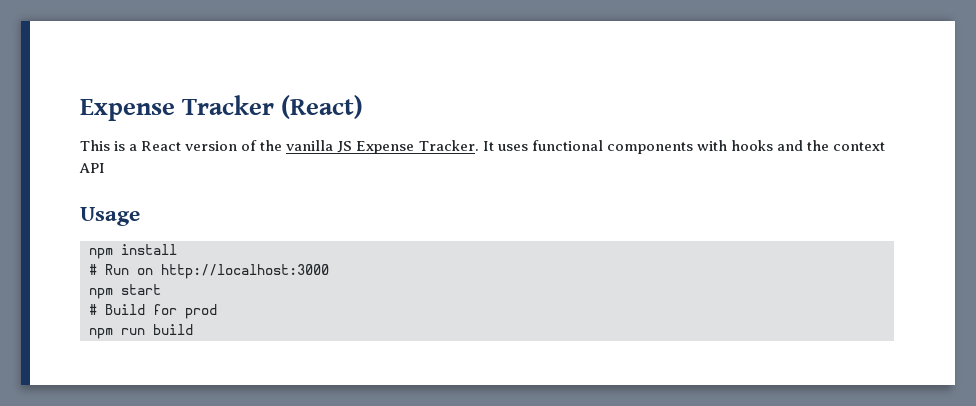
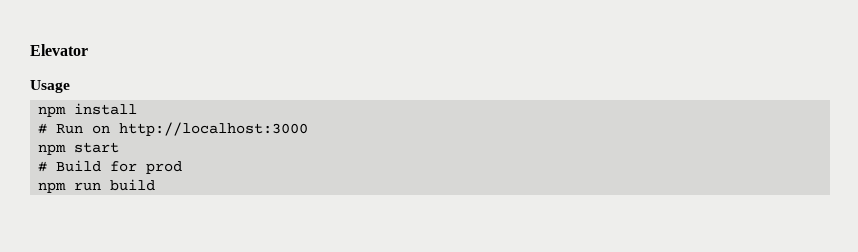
- Expense Tracker (React)
- This is a React version of the vanilla JS Expense Tracker. It uses functional components with hooks and the context API
+ Elevator

